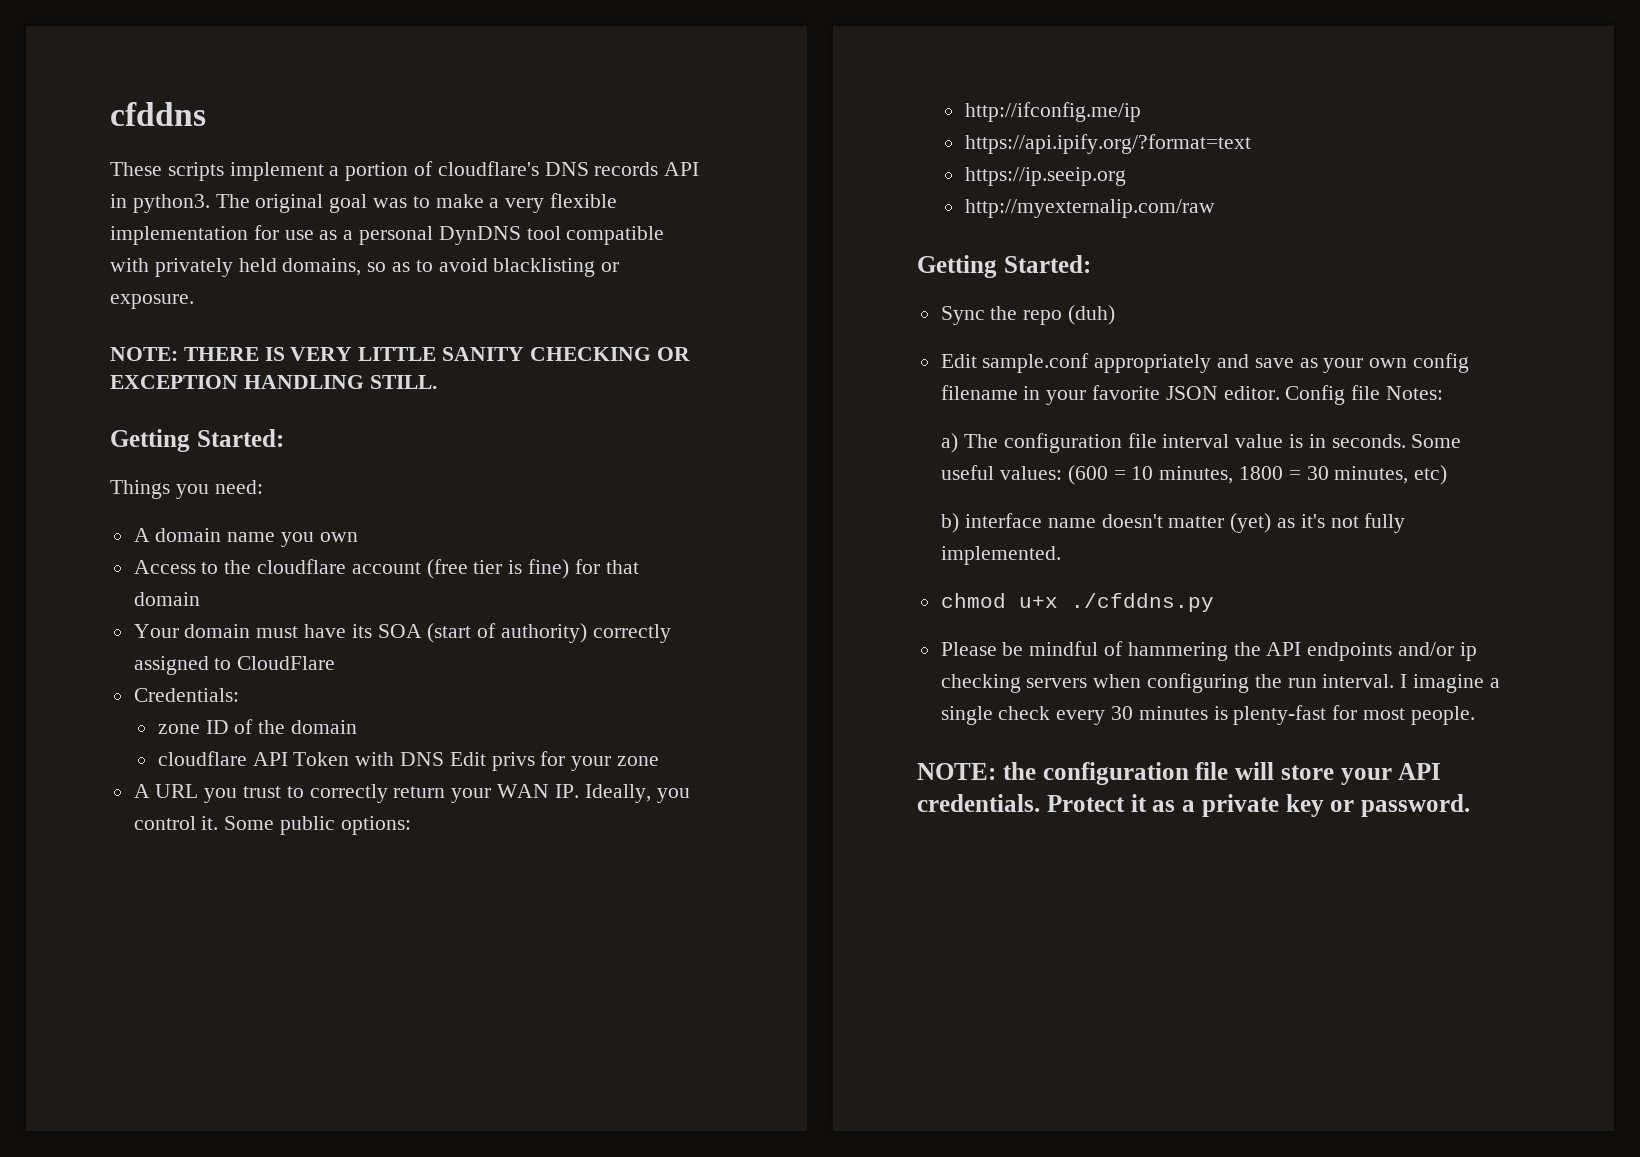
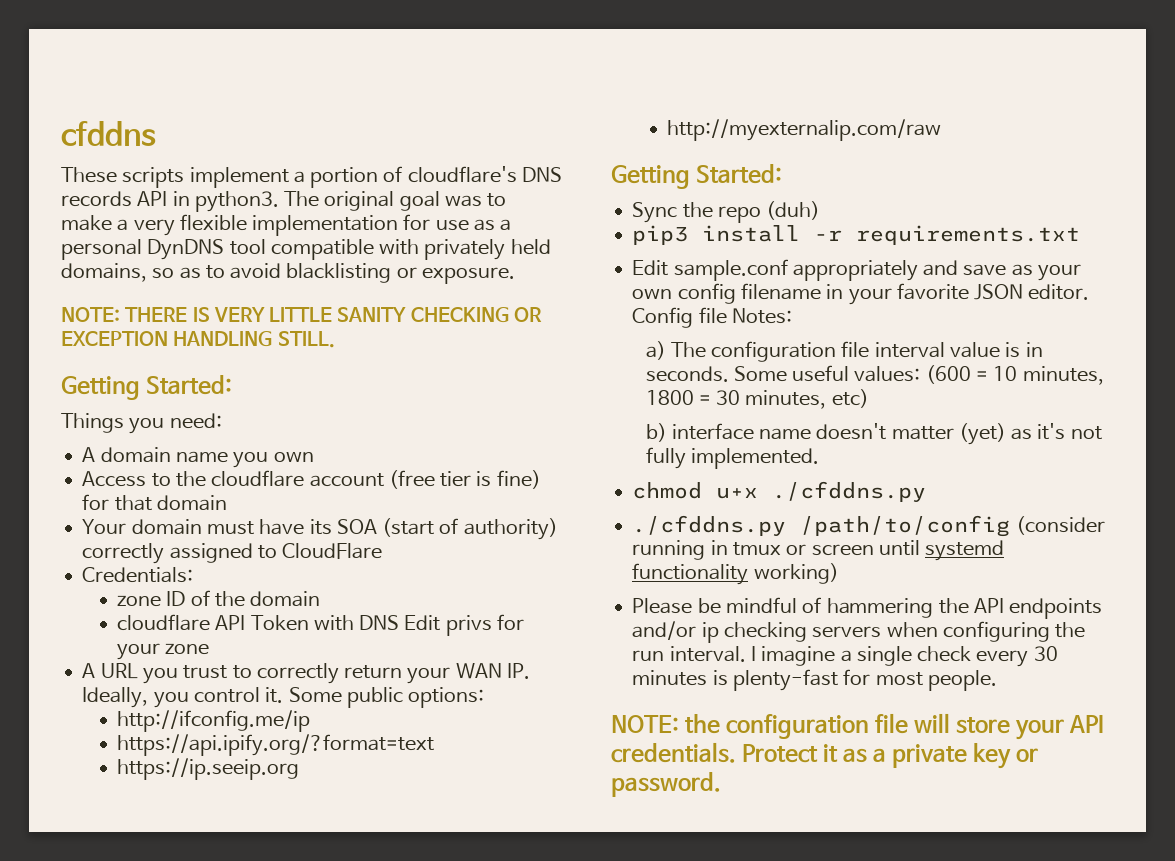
+ pip3 install -r requirements.txt
+ ./cfddns.py /path/to/config (consider running in tmux or screen until systemd functionality working)

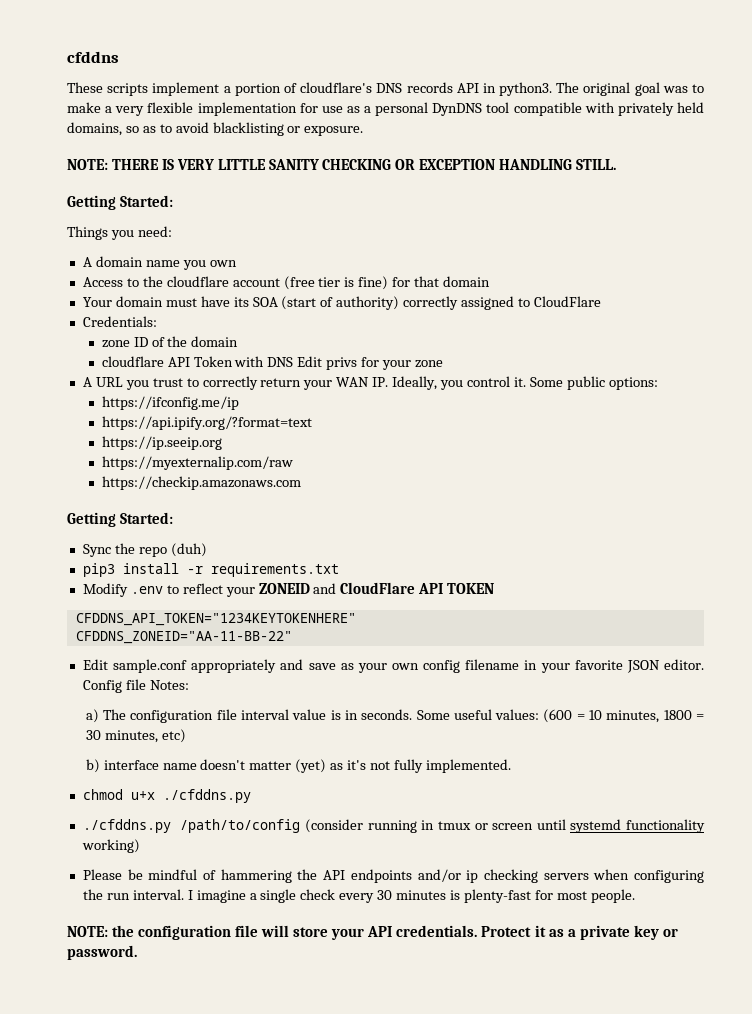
- http://ifconfig.me/ip
+ https://ifconfig.me/ip
- http://myexternalip.com/raw
+ https://myexternalip.com/raw
+ https://checkip.amazonaws.com
+ Modify .env to reflect your ZONEID and CloudFlare API TOKEN
+ CFDDNS_API_TOKEN="1234KEYTOKENHERE"
+ CFDDNS_ZONEID="AA-11-BB-22"

